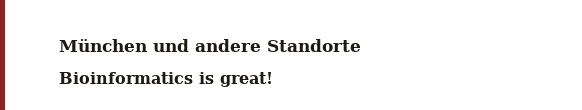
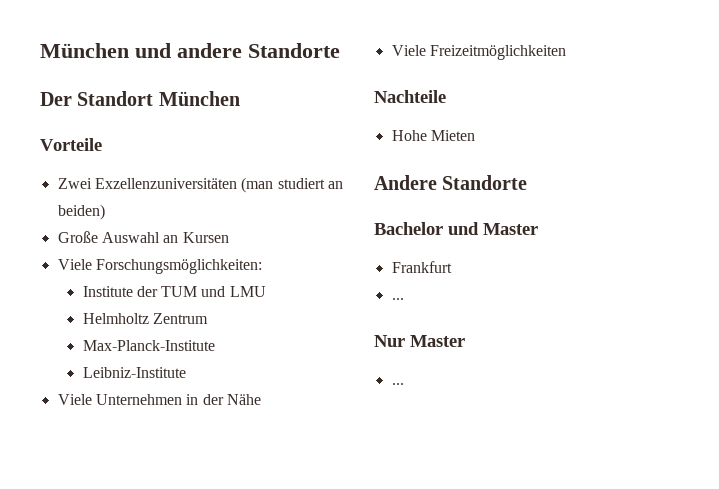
- Bioinformatics is great!
+ Der Standort München
+ Vorteile
+ Zwei Exzellenzuniversitäten (man studiert an beiden)
+ Große Auswahl an Kursen
+ Viele Forschungsmöglichkeiten:
+ Institute der TUM und LMU
+ Helmholtz Zentrum
+ Max-Planck-Institute
+ Leibniz-Institute
+ Viele Unternehmen in der Nähe
+ Viele Freizeitmöglichkeiten
+ Nachteile
+ Hohe Mieten
+ Andere Standorte
+ Bachelor und Master
+ Frankfurt
+ ...
+ Nur Master
+ ...

